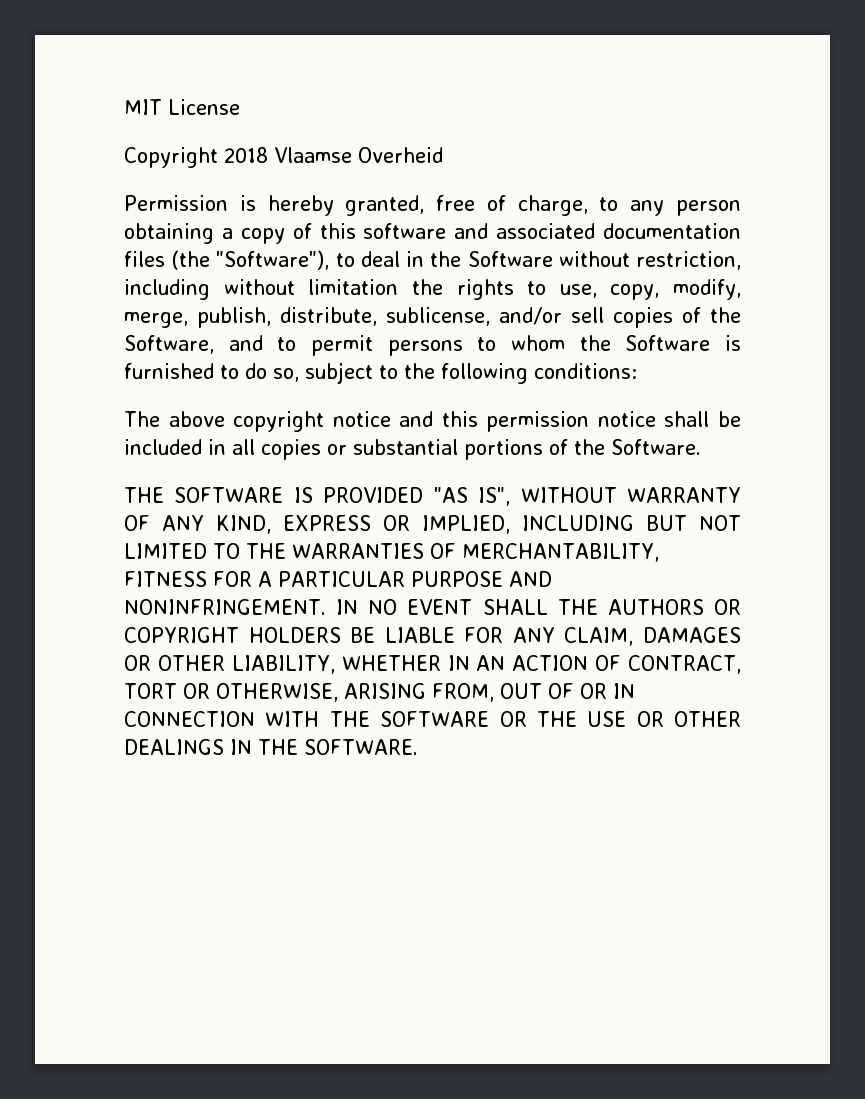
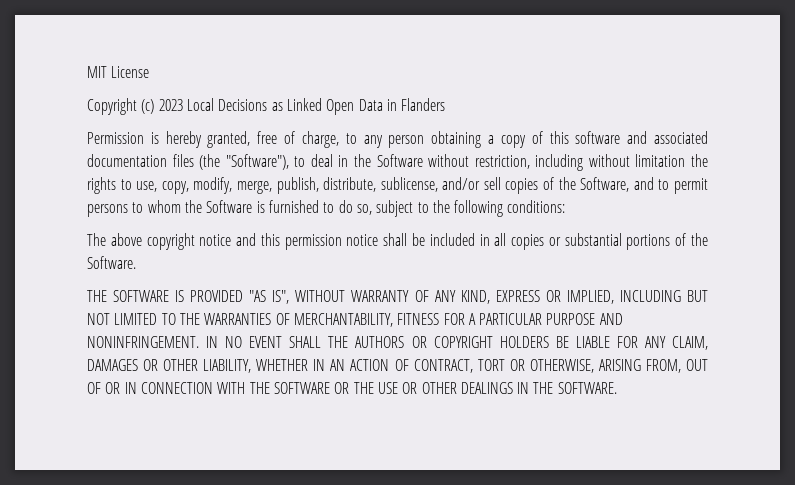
- Copyright 2018 Vlaamse Overheid
+ Copyright (c) 2023 Local Decisions as Linked Open Data in Flanders

